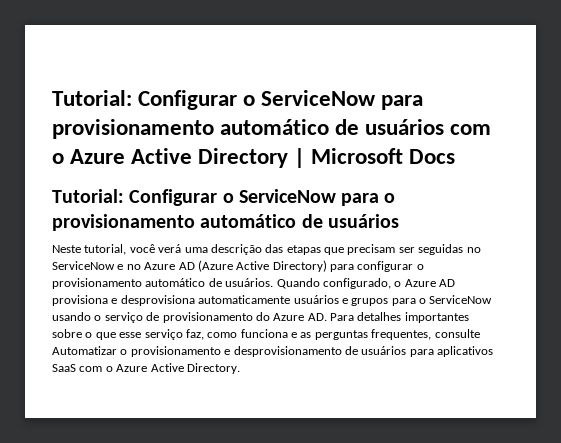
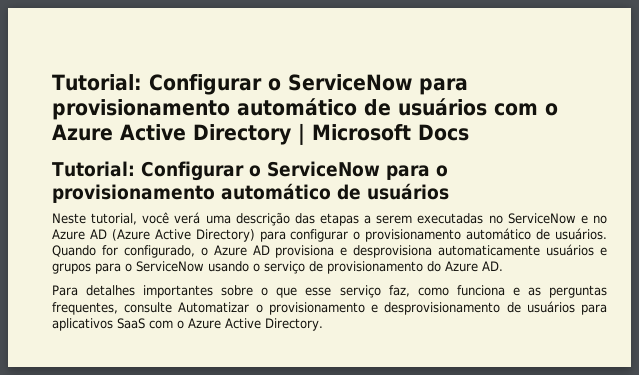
- Neste tutorial, você verá uma descrição das etapas que precisam ser seguidas no ServiceNow e no Azure AD (Azure Active Directory) para configurar o provisionamento automático de usuários.
+ Neste tutorial, você verá uma descrição das etapas a serem executadas no ServiceNow e no Azure AD (Azure Active Directory) para configurar o provisionamento automático de usuários.
- Quando configurado, o Azure AD provisiona e desprovisiona automaticamente usuários e grupos para o ServiceNow usando o serviço de provisionamento do Azure AD. Para detalhes importantes sobre o que esse serviço faz, como funciona e as perguntas frequentes, consulte Automatizar o provisionamento e desprovisionamento de usuários para aplicativos SaaS com o Azure Active Directory.
+ Quando for configurado, o Azure AD provisiona e desprovisiona automaticamente usuários e grupos para o ServiceNow usando o serviço de provisionamento do Azure AD.
+ Para detalhes importantes sobre o que esse serviço faz, como funciona e as perguntas frequentes, consulte Automatizar o provisionamento e desprovisionamento de usuários para aplicativos SaaS com o Azure Active Directory.

